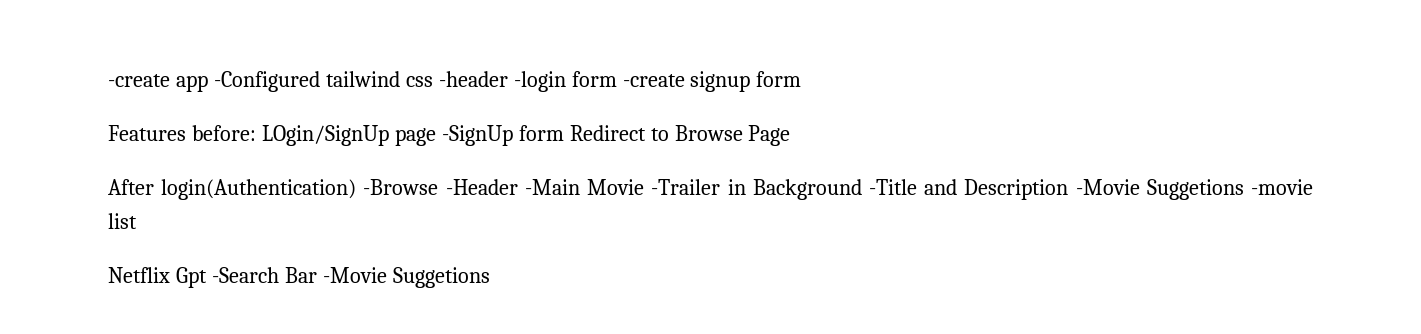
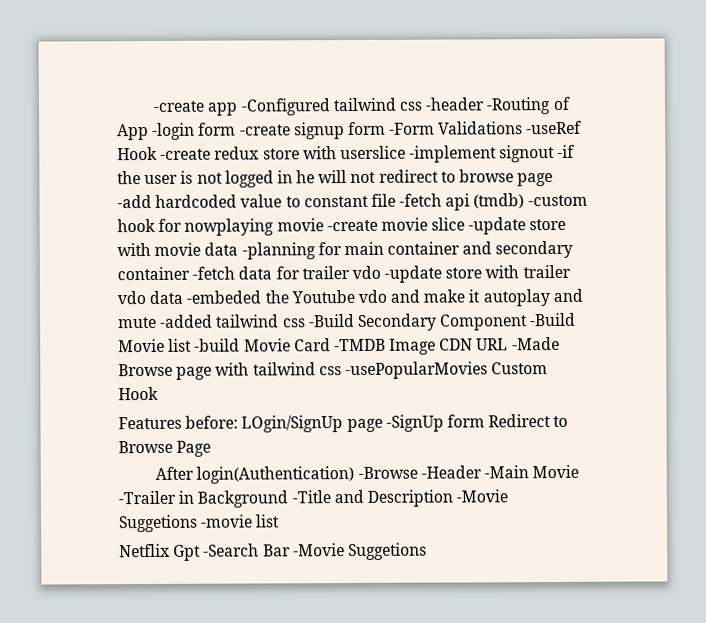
- -create app -Configured tailwind css -header -login form -create signup form
+ -create app -Configured tailwind css -header -Routing of App -login form -create signup form -Form Validations -useRef Hook -create redux store with userslice -implement signout -if the user is not logged in he will not redirect to browse page -add hardcoded value to constant file -fetch api (tmdb) -custom hook for nowplaying movie -create movie slice -update store with movie data -planning for main container and secondary container -fetch data for trailer vdo -update store with trailer vdo data -embeded the Youtube vdo and make it autoplay and mute -added tailwind css -Build Secondary Component -Build Movie list -build Movie Card -TMDB Image CDN URL -Made Browse page with tailwind css -usePopularMovies Custom Hook

